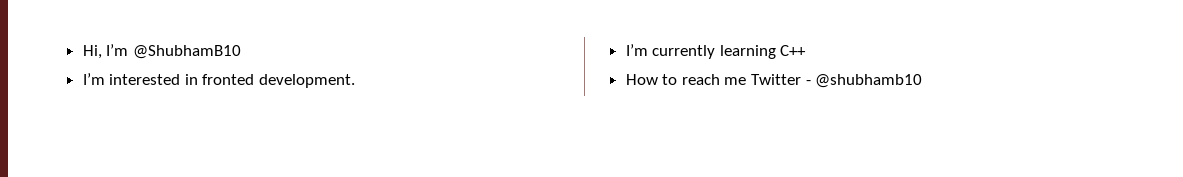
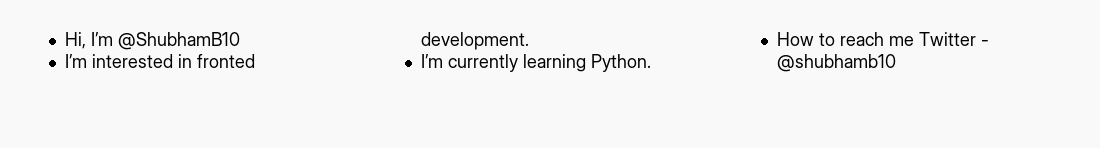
- I’m currently learning C++
+ I’m currently learning Python.

